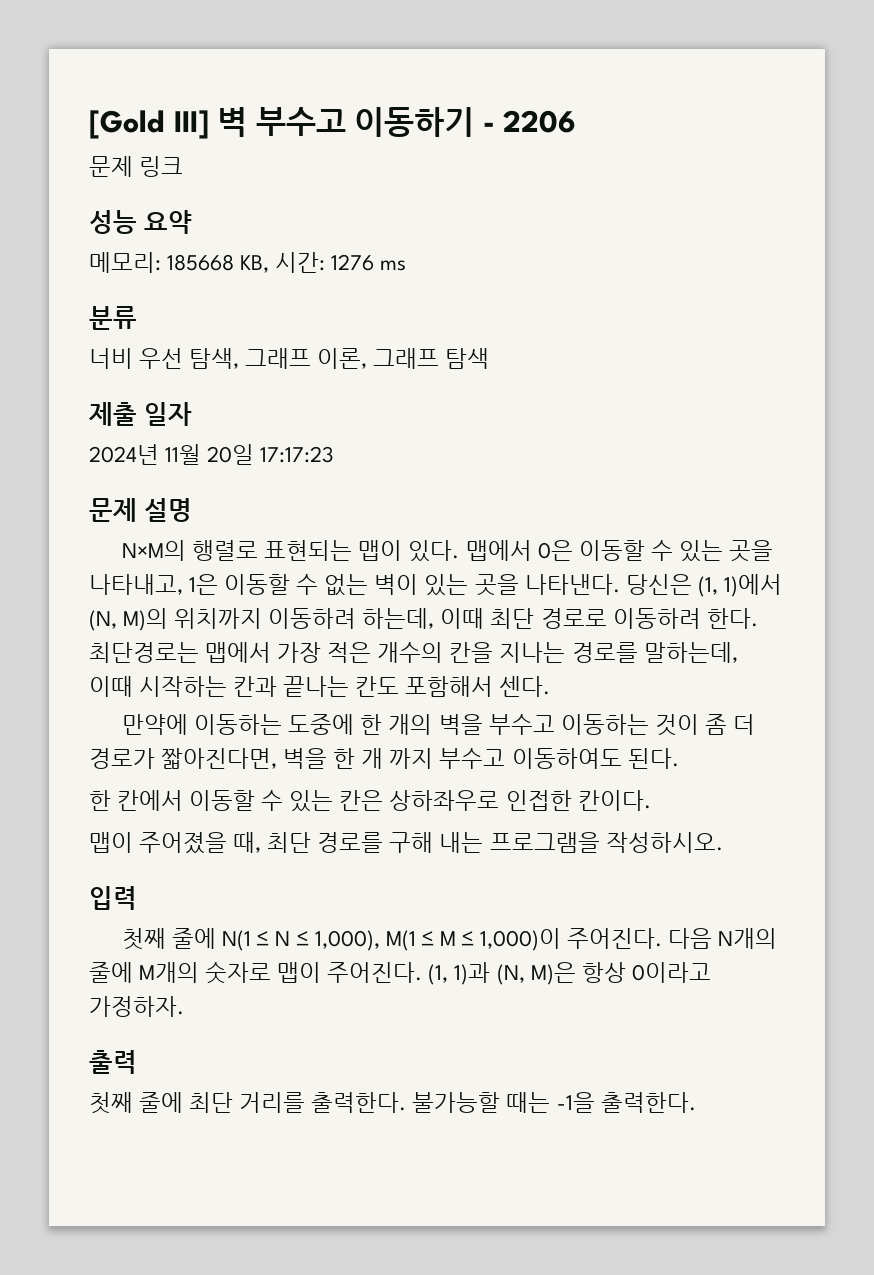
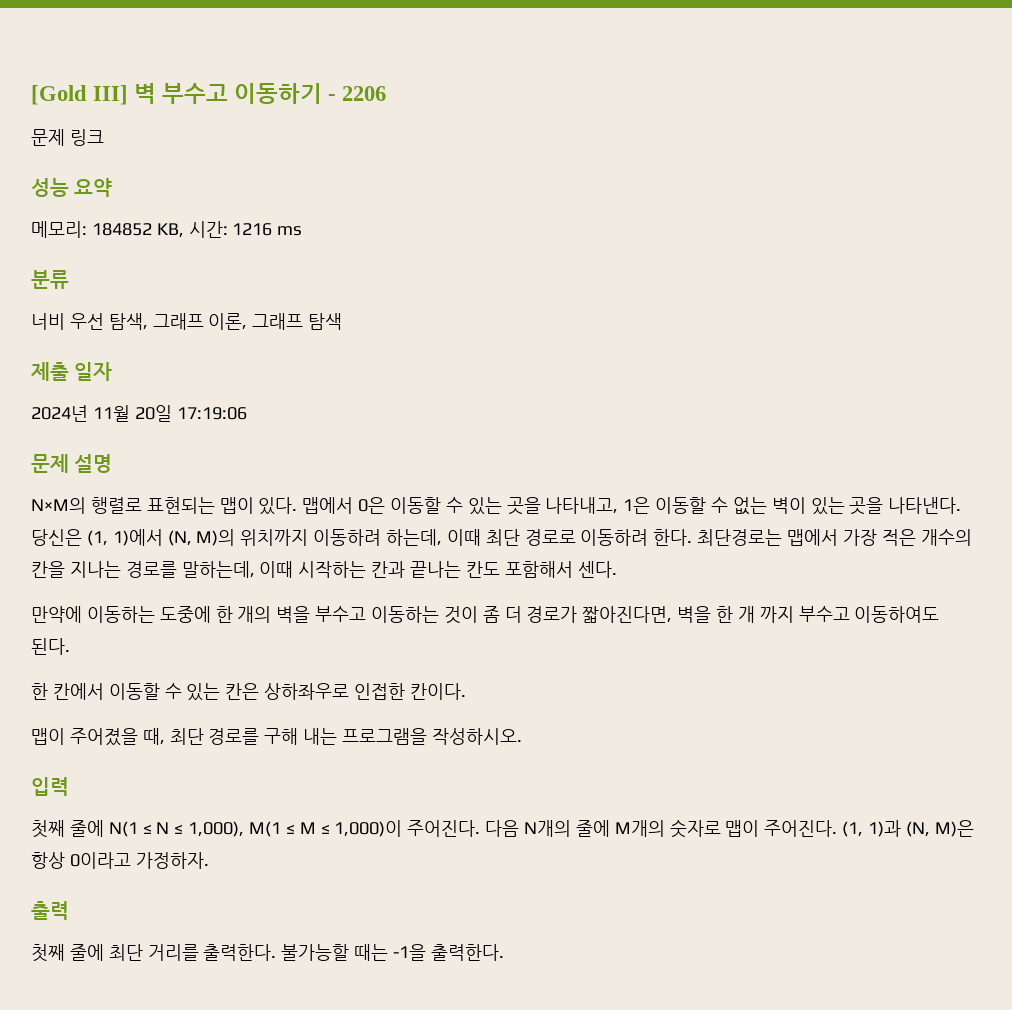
- 메모리: 185668 KB, 시간: 1276 ms
+ 메모리: 184852 KB, 시간: 1216 ms
- 2024년 11월 20일 17:17:23
+ 2024년 11월 20일 17:19:06

